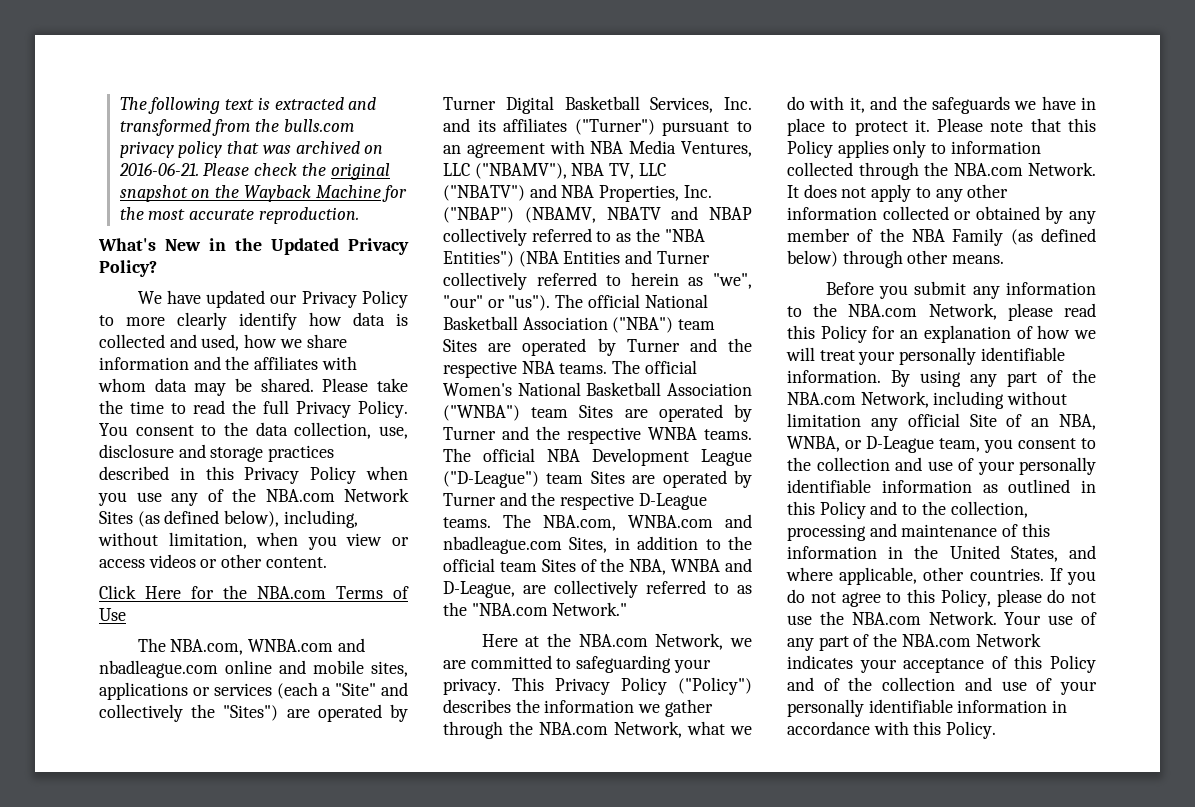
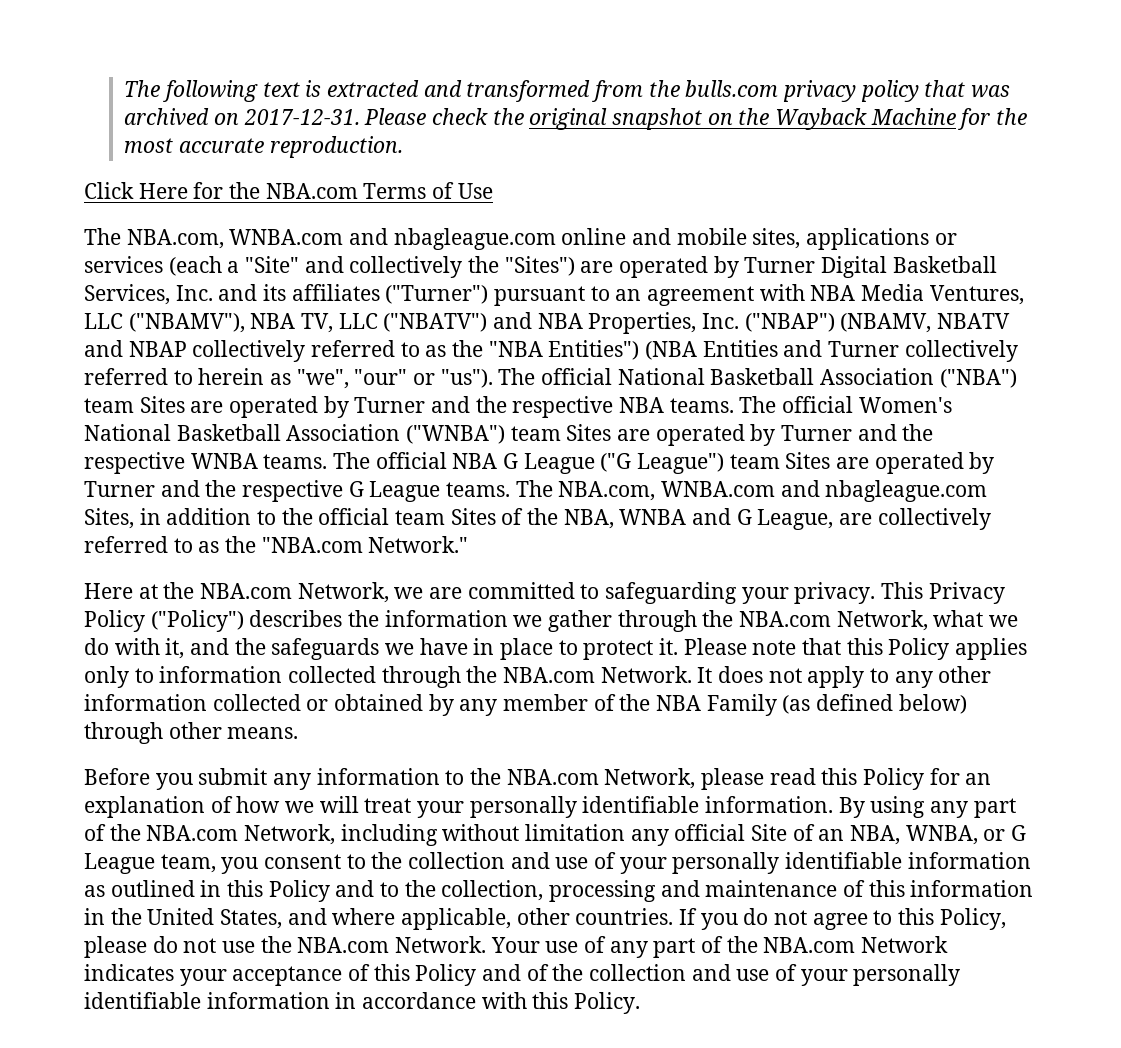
- The following text is extracted and transformed from the bulls.com privacy policy that was archived on 2016-06-21.
+ The following text is extracted and transformed from the bulls.com privacy policy that was archived on 2017-12-31.
- What's New in the Updated Privacy Policy?
- We have updated our Privacy Policy to more clearly identify how data is collected and used, how we share information and the affiliates with whom data may be shared. Please take the time to read the full Privacy Policy. You consent to the data collection, use, disclosure and storage practices described in this Privacy Policy when you use any of the NBA.com Network Sites (as defined below), including, without limitation, when you view or access videos or other content.
- The NBA.com, WNBA.com and nbadleague.com online and mobile sites, applications or services (each a "Site" and collectively the "Sites") are operated by Turner Digital Basketball Services, Inc. and its affiliates ("Turner") pursuant to an agreement with NBA Media Ventures, LLC ("NBAMV"), NBA TV, LLC ("NBATV") and NBA Properties, Inc. ("NBAP") (NBAMV, NBATV and NBAP collectively referred to as the "NBA Entities") (NBA Entities and Turner collectively referred to herein as "we", "our" or "us").
+ The NBA.com, WNBA.com and nbagleague.com online and mobile sites, applications or services (each a "Site" and collectively the "Sites") are operated by Turner Digital Basketball Services, Inc. and its affiliates ("Turner") pursuant to an agreement with NBA Media Ventures, LLC ("NBAMV"), NBA TV, LLC ("NBATV") and NBA Properties, Inc. ("NBAP") (NBAMV, NBATV and NBAP collectively referred to as the "NBA Entities") (NBA Entities and Turner collectively referred to herein as "we", "our" or "us").
- The official NBA Development League ("D-League") team Sites are operated by Turner and the respective D-League teams.
+ The official NBA G League ("G League") team Sites are operated by Turner and the respective G League teams.
- The NBA.com, WNBA.com and nbadleague.com Sites, in addition to the official team Sites of the NBA, WNBA and D-League, are collectively referred to as the "NBA.com Network."
+ The NBA.com, WNBA.com and nbagleague.com Sites, in addition to the official team Sites of the NBA, WNBA and G League, are collectively referred to as the "NBA.com Network."
- By using any part of the NBA.com Network, including without limitation any official Site of an NBA, WNBA, or D-League team, you consent to the collection and use of your personally identifiable information as outlined in this Policy and to the collection, processing and maintenance of this information in the United States, and where applicable, other countries.
+ By using any part of the NBA.com Network, including without limitation any official Site of an NBA, WNBA, or G League team, you consent to the collection and use of your personally identifiable information as outlined in this Policy and to the collection, processing and maintenance of this information in the United States, and where applicable, other countries.

